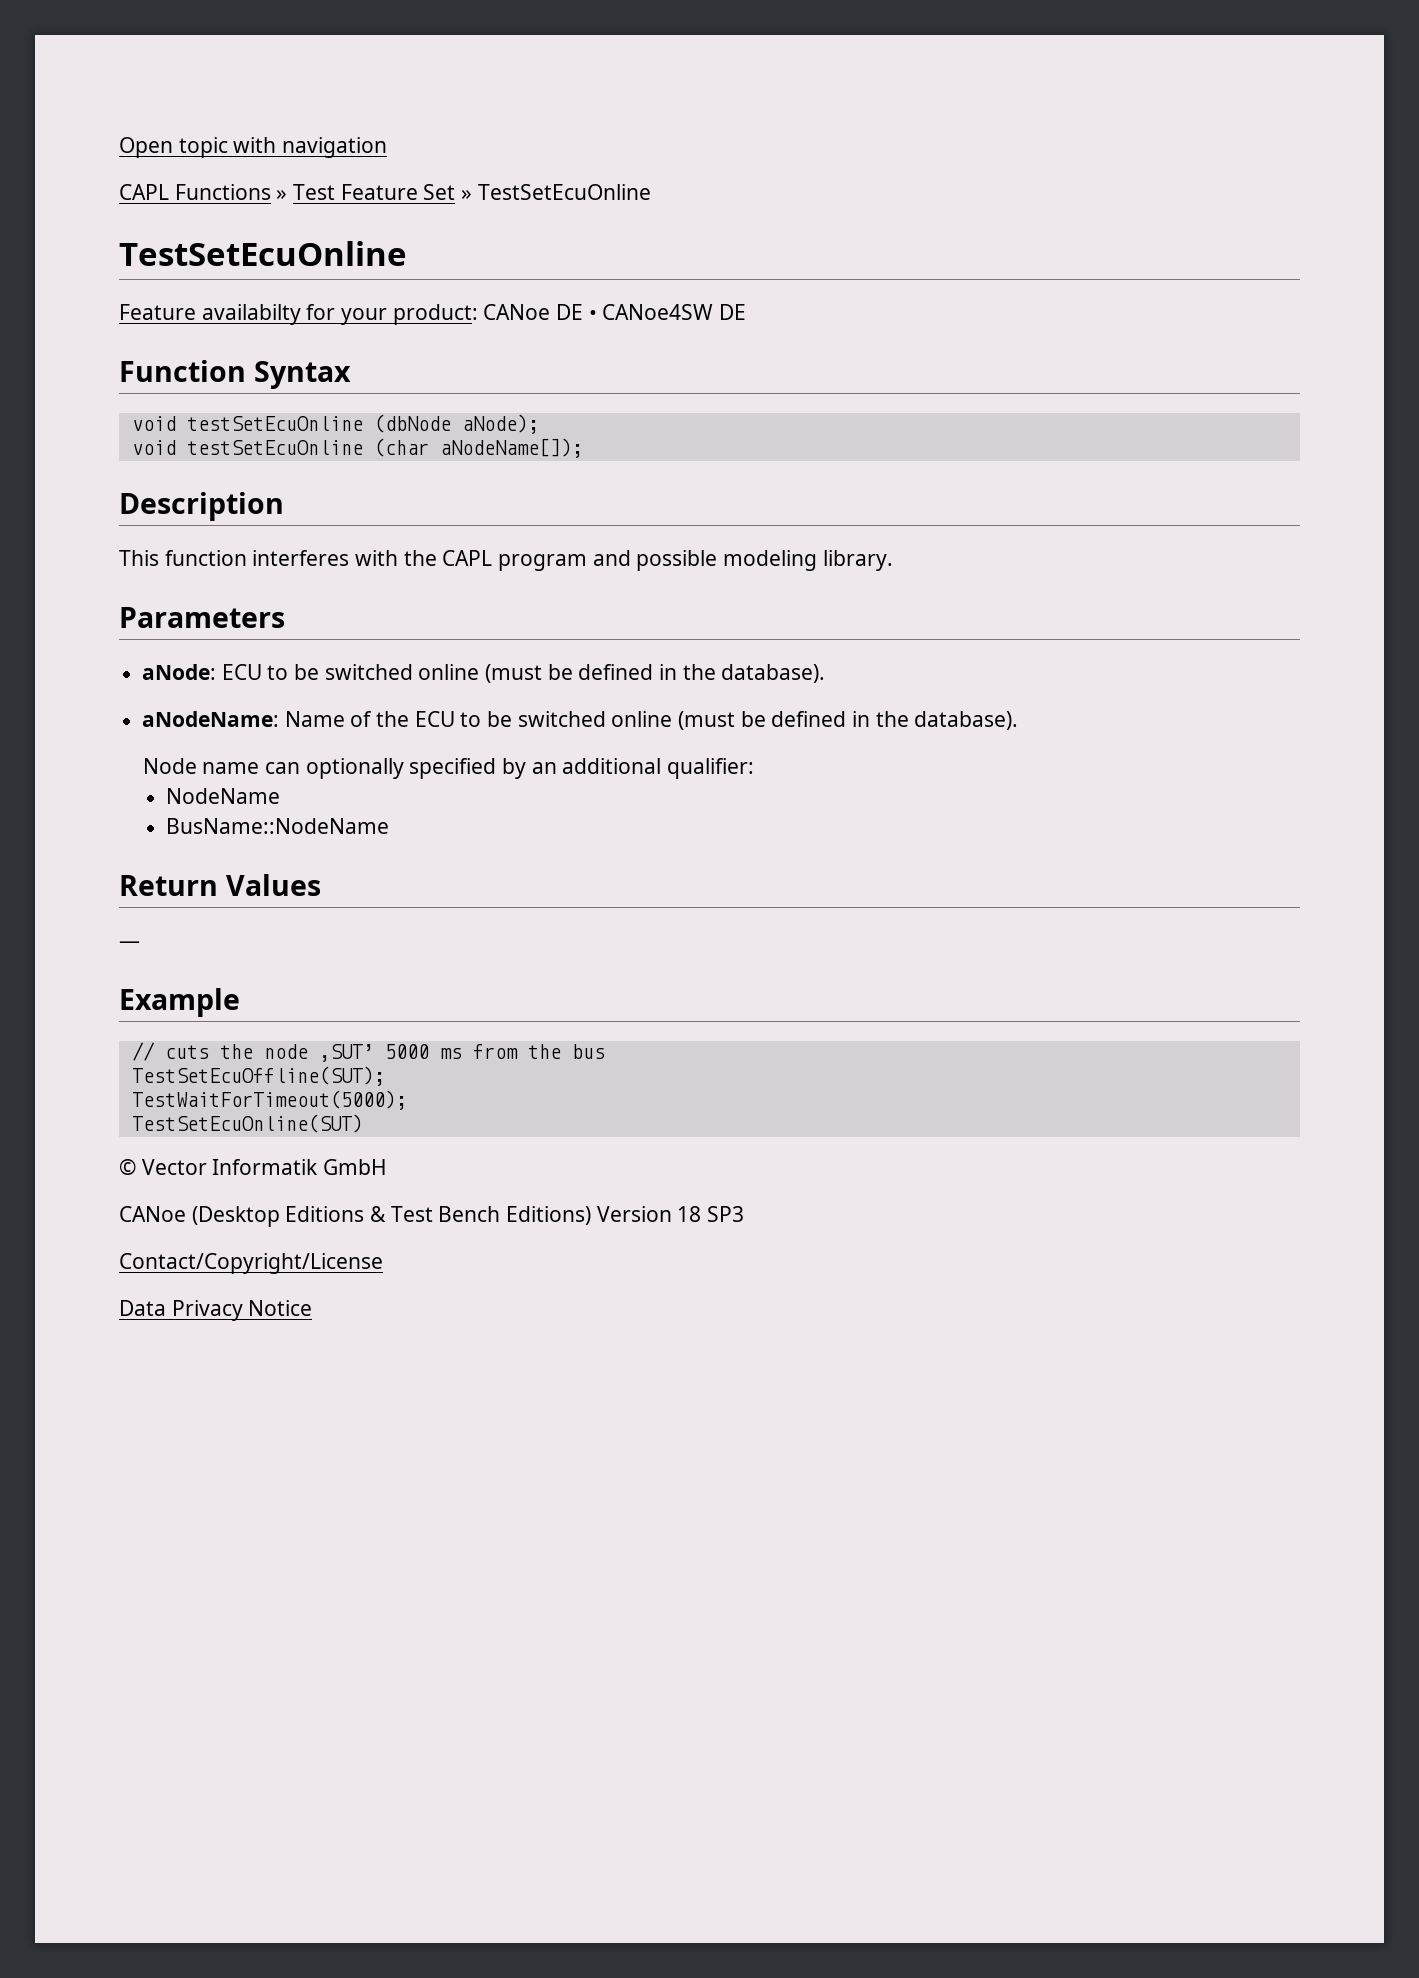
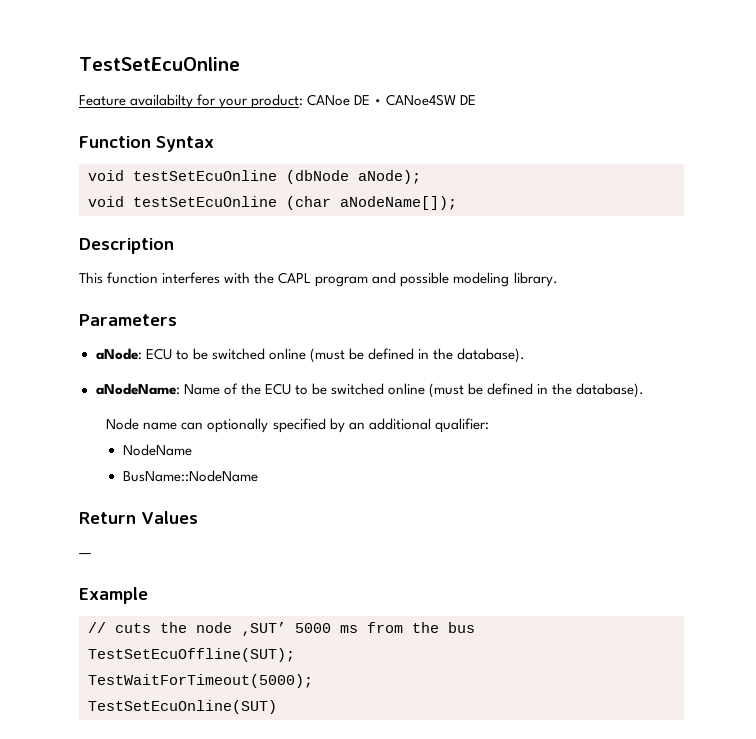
- Open topic with navigation
- CAPL Functions » Test Feature Set » TestSetEcuOnline
- © Vector Informatik GmbH
- CANoe (Desktop Editions & Test Bench Editions) Version 18 SP3
- Contact/Copyright/License
- Data Privacy Notice

